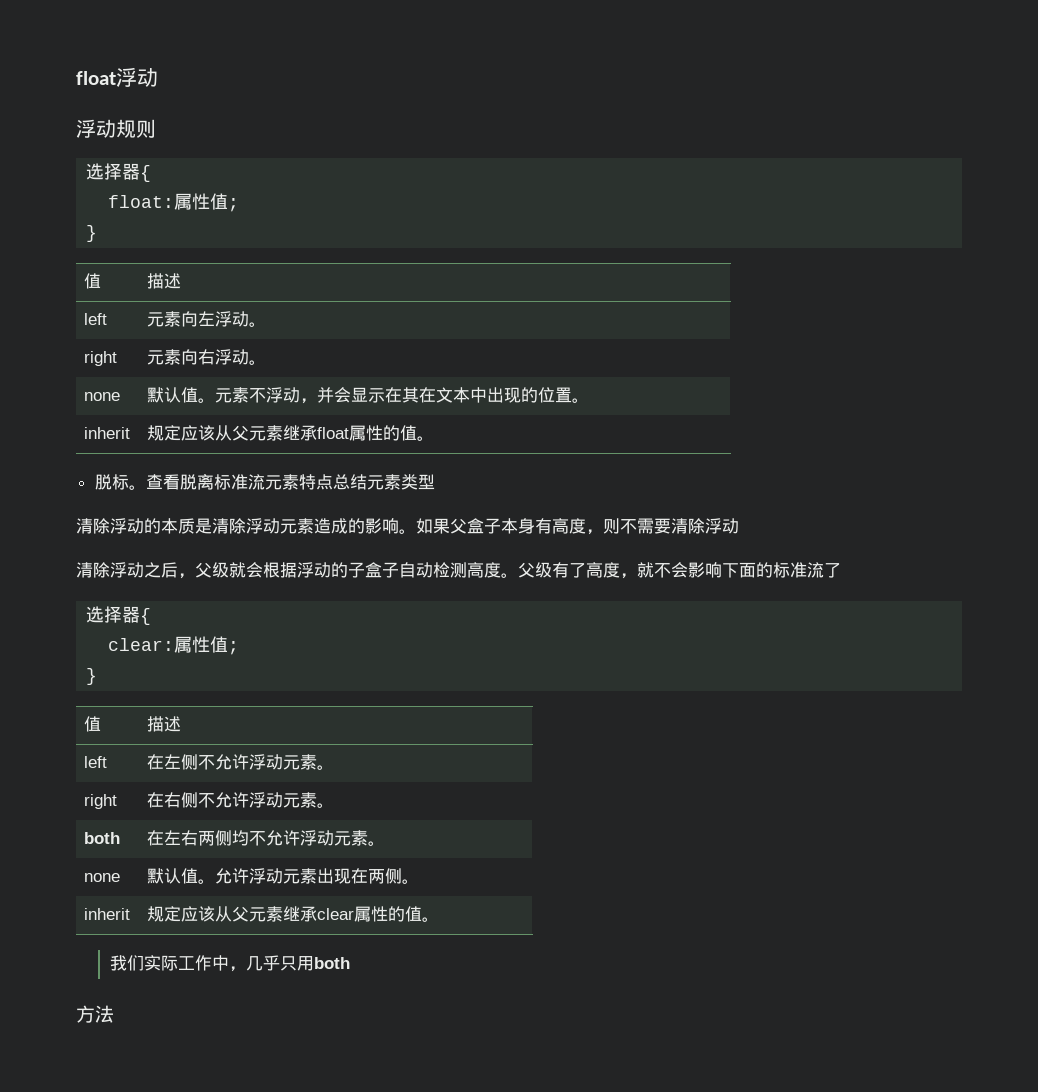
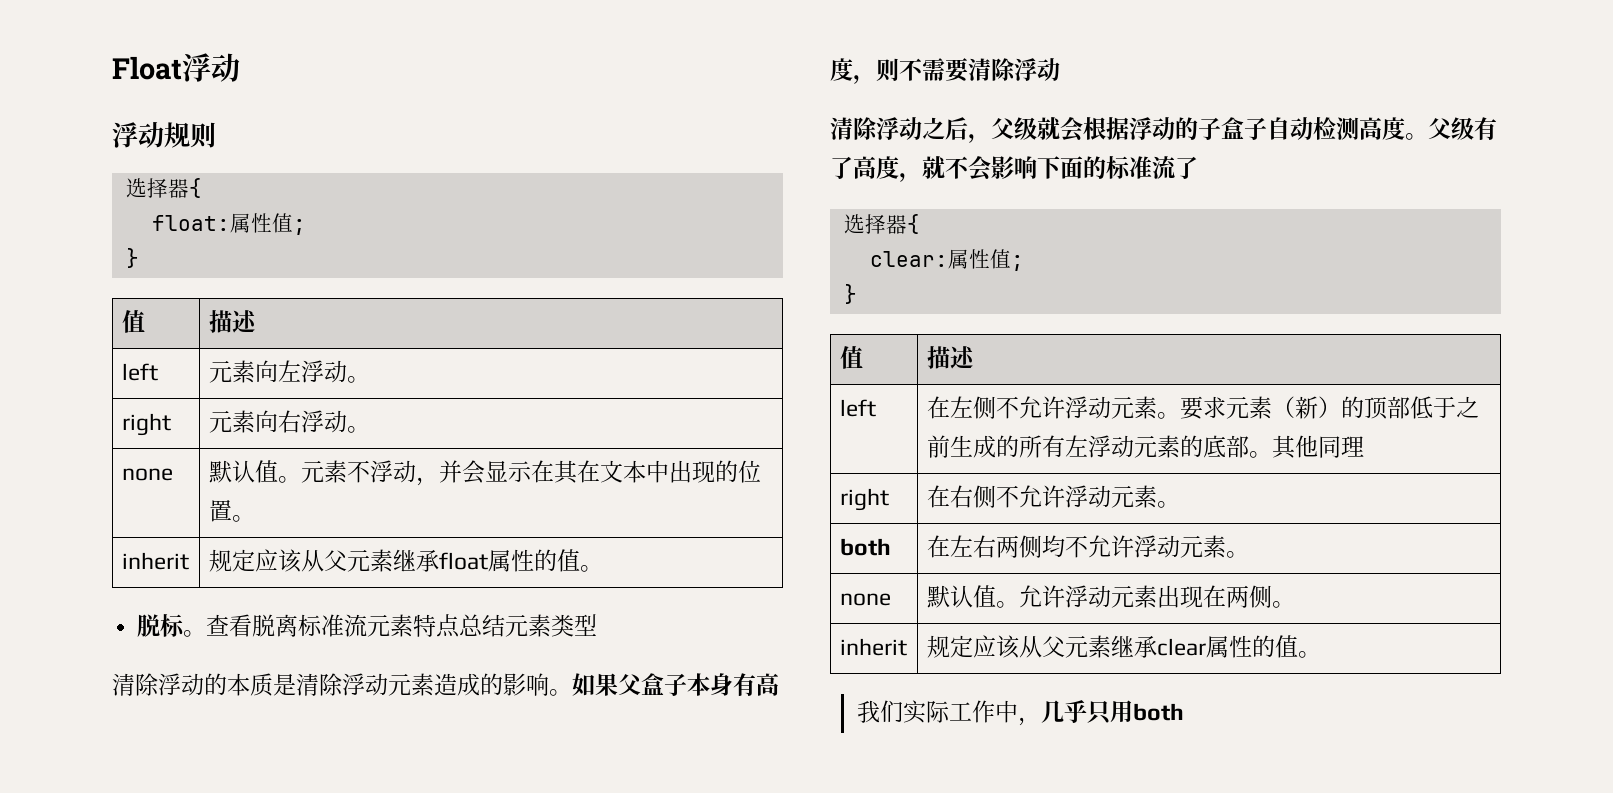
- float浮动
+ Float浮动
- left | 在左侧不允许浮动元素。
+ left | 在左侧不允许浮动元素。要求元素（新）的顶部低于之前生成的所有左浮动元素的底部。其他同理
- 方法

